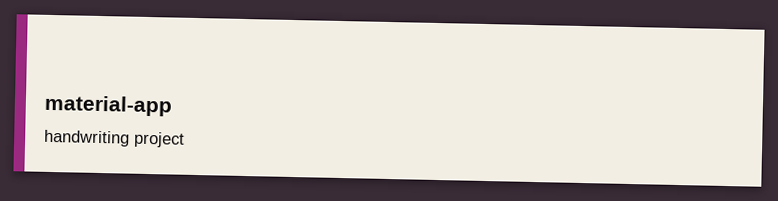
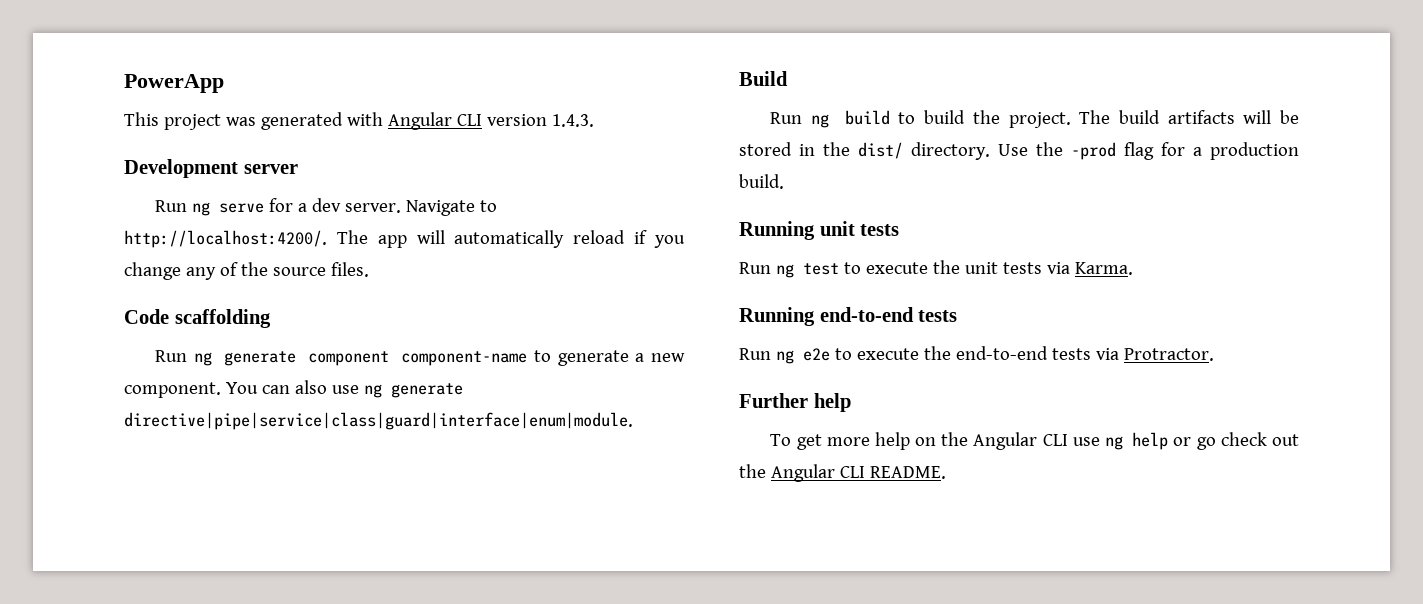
- material-app
- handwriting project
+ PowerApp
+ This project was generated with Angular CLI version 1.4.3.
+ Development server
+ Run ng serve for a dev server. Navigate to http://localhost:4200/. The app will automatically reload if you change any of the source files.
+ Code scaffolding
+ Run ng generate component component-name to generate a new component. You can also use ng generate directive|pipe|service|class|guard|interface|enum|module.
+ Build
+ Run ng build to build the project. The build artifacts will be stored in the dist/ directory. Use the -prod flag for a production build.
+ Running unit tests
+ Run ng test to execute the unit tests via Karma.
+ Running end-to-end tests
+ Run ng e2e to execute the end-to-end tests via Protractor.
+ Further help
+ To get more help on the Angular CLI use ng help or go check out the Angular CLI README.

